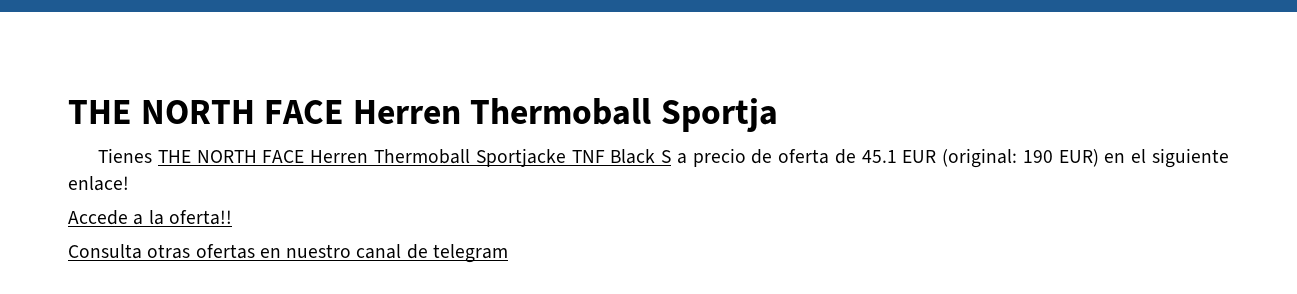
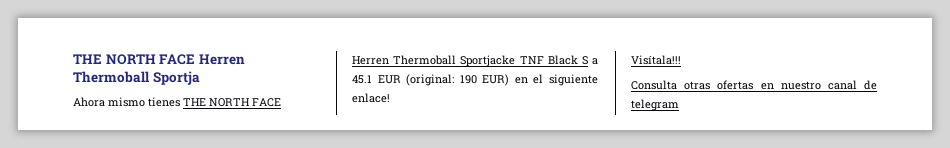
- Tienes THE NORTH FACE Herren Thermoball Sportjacke TNF Black S a precio de oferta de 45.1 EUR (original: 190 EUR) en el siguiente enlace!
+ Ahora mismo tienes THE NORTH FACE Herren Thermoball Sportjacke TNF Black S a 45.1 EUR (original: 190 EUR) en el siguiente enlace!
- Accede a la oferta!!
+ Visítala!!!

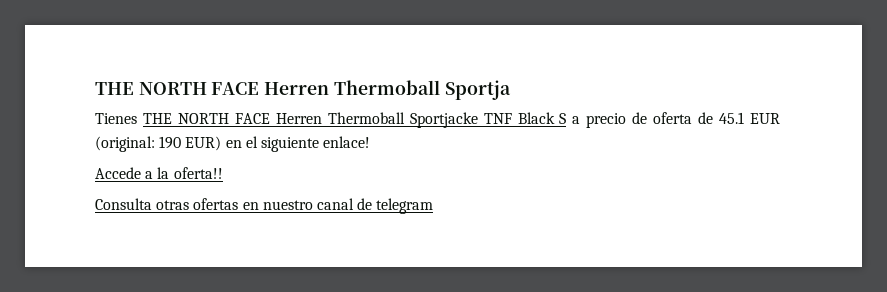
- Ahora mismo tienes THE NORTH FACE Herren Thermoball Sportjacke TNF Black S a 45.1 EUR (original: 190 EUR) en el siguiente enlace!
+ Tienes THE NORTH FACE Herren Thermoball Sportjacke TNF Black S a precio de oferta de 45.1 EUR (original: 190 EUR) en el siguiente enlace!
- Visítala!!!
+ Accede a la oferta!!

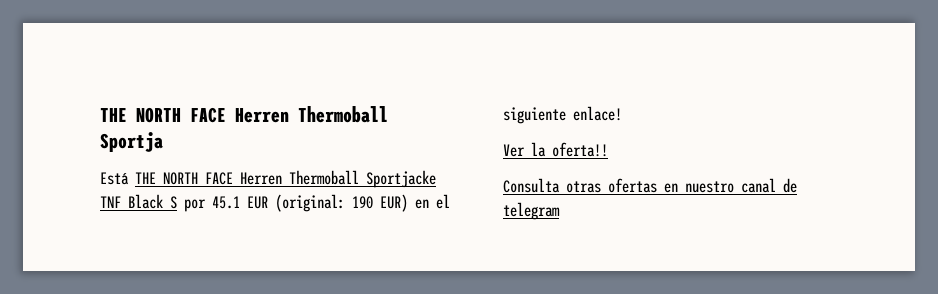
- Tienes THE NORTH FACE Herren Thermoball Sportjacke TNF Black S a precio de oferta de 45.1 EUR (original: 190 EUR) en el siguiente enlace!
+ Está THE NORTH FACE Herren Thermoball Sportjacke TNF Black S por 45.1 EUR (original: 190 EUR) en el siguiente enlace!
- Accede a la oferta!!
+ Ver la oferta!!

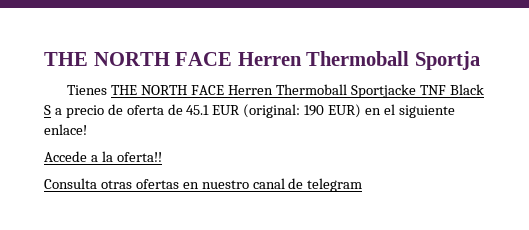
- Está THE NORTH FACE Herren Thermoball Sportjacke TNF Black S por 45.1 EUR (original: 190 EUR) en el siguiente enlace!
+ Tienes THE NORTH FACE Herren Thermoball Sportjacke TNF Black S a precio de oferta de 45.1 EUR (original: 190 EUR) en el siguiente enlace!
- Ver la oferta!!
+ Accede a la oferta!!

